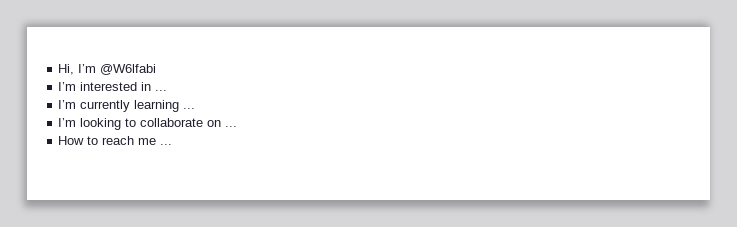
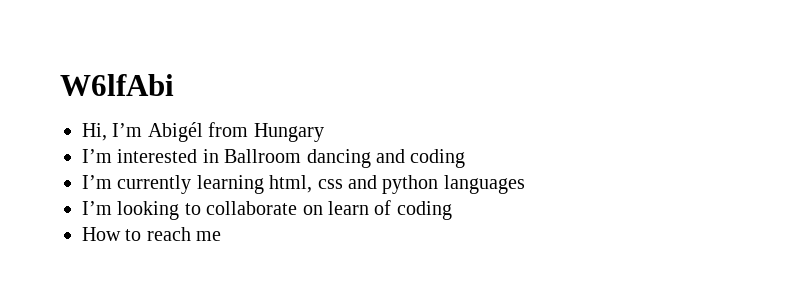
+ W6lfAbi
- Hi, I’m @W6lfabi
+ Hi, I’m Abigél from Hungary
- I’m interested in ...
+ I’m interested in Ballroom dancing and coding
- I’m currently learning ...
+ I’m currently learning html, css and python languages
- I’m looking to collaborate on ...
+ I’m looking to collaborate on learn of coding
- How to reach me ...
+ How to reach me

